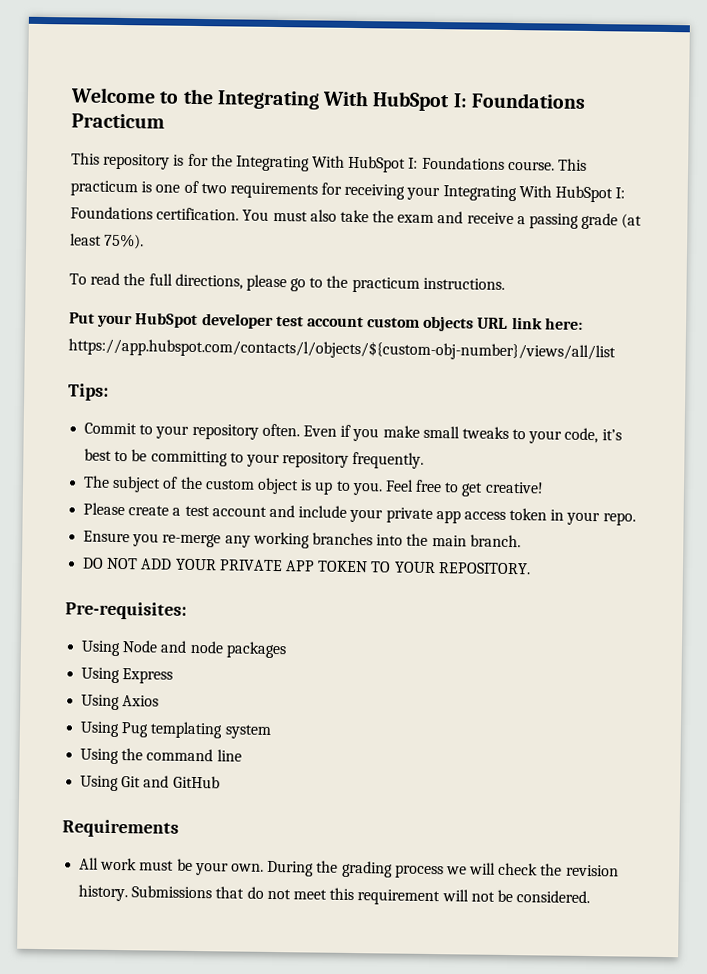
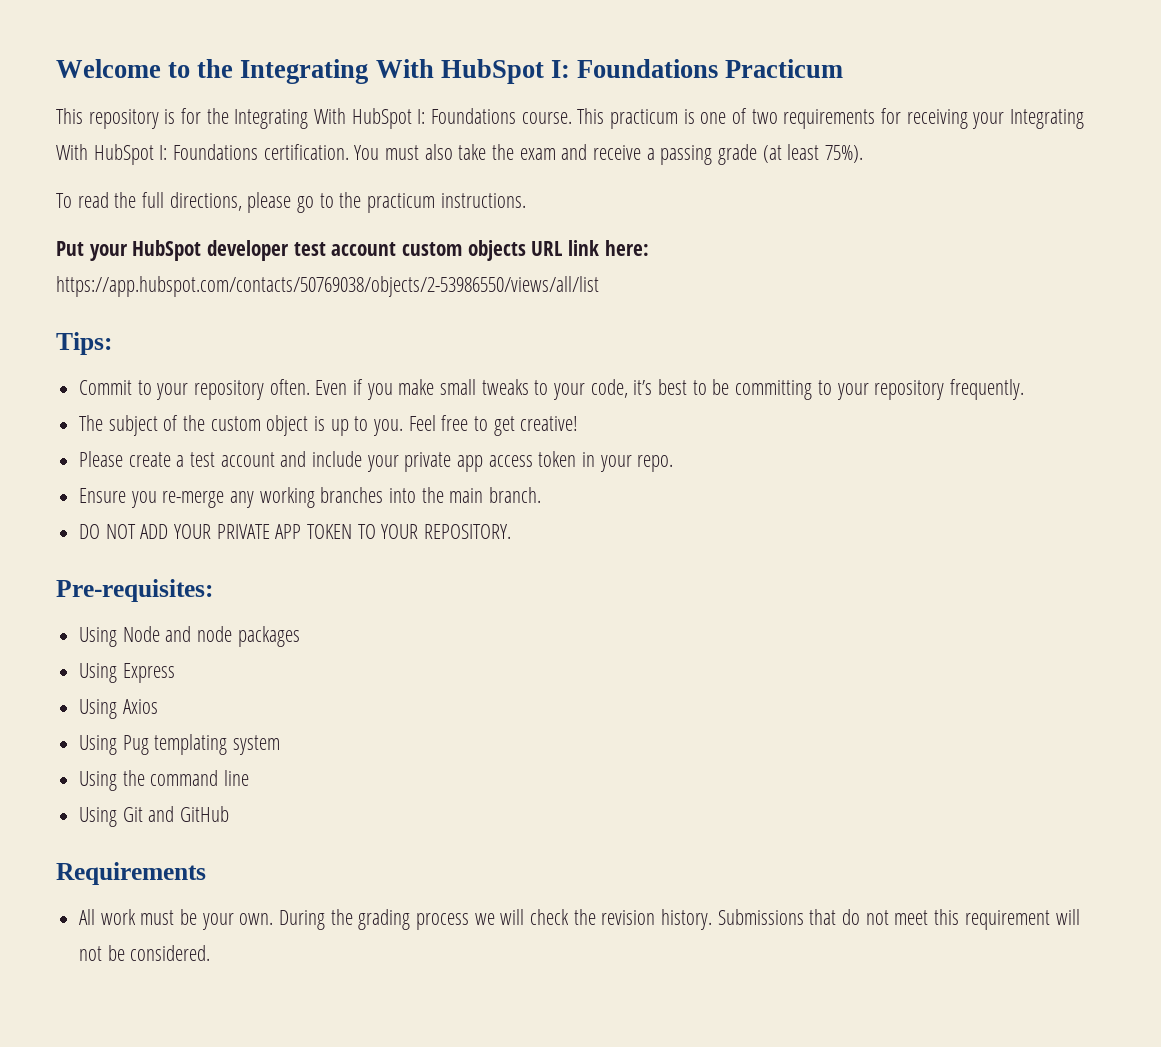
- Put your HubSpot developer test account custom objects URL link here: https://app.hubspot.com/contacts/l/objects/${custom-obj-number}/views/all/list
+ Put your HubSpot developer test account custom objects URL link here: https://app.hubspot.com/contacts/50769038/objects/2-53986550/views/all/list

